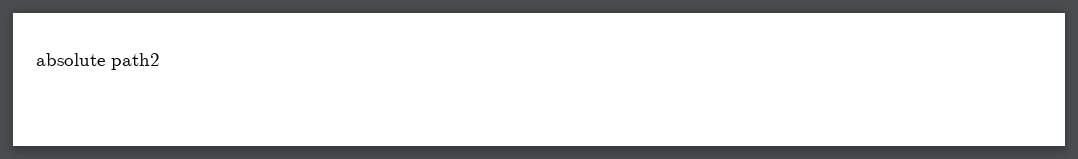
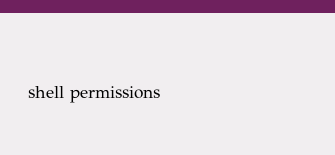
- absolute path2
+ shell permissions

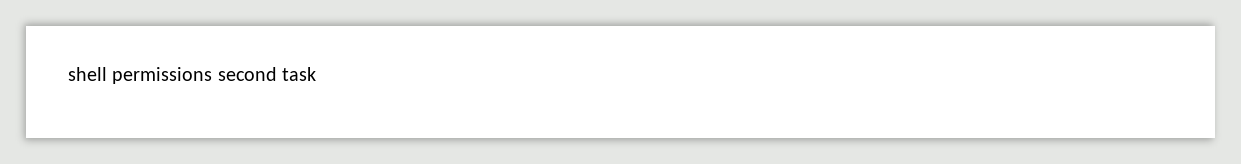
- shell permissions
+ shell permissions second task

